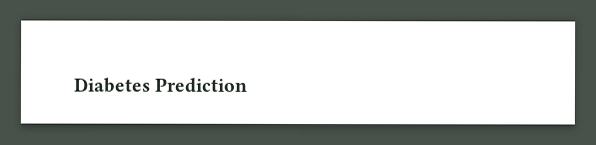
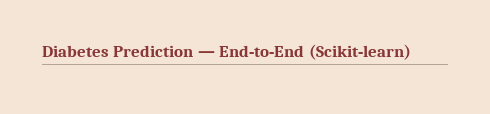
- Diabetes Prediction
+ Diabetes Prediction — End‑to‑End (Scikit‑learn)

